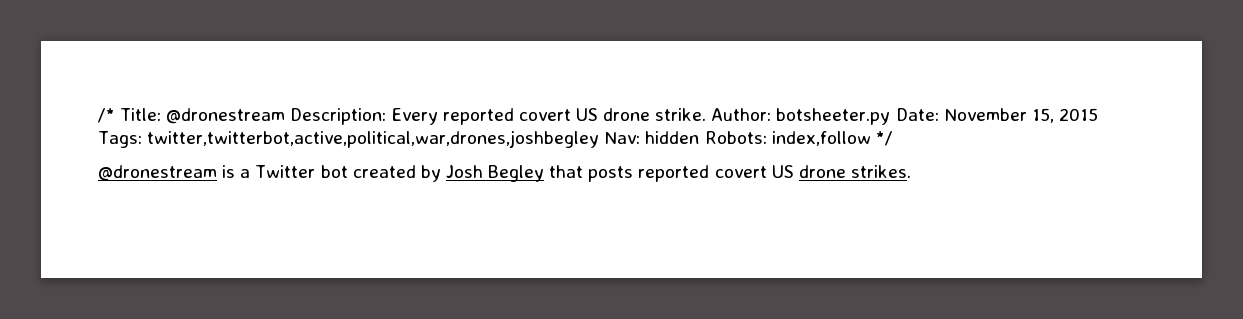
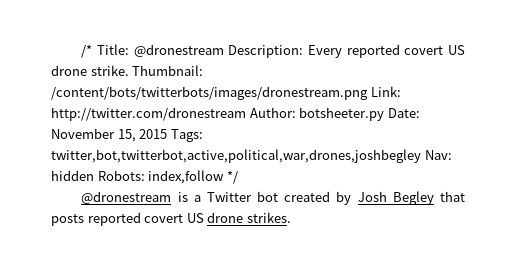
- Author: botsheeter.py Date: November 15, 2015 Tags: twitter,twitterbot,active,political,war,drones,joshbegley Nav: hidden Robots: index,follow */
+ Thumbnail: /content/bots/twitterbots/images/dronestream.png Link: http://twitter.com/dronestream Author: botsheeter.py Date: November 15, 2015 Tags: twitter,bot,twitterbot,active,political,war,drones,joshbegley Nav: hidden Robots: index,follow */

